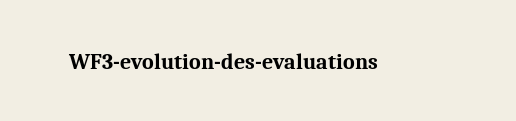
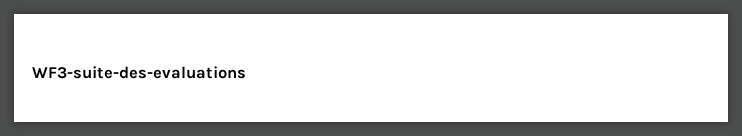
- WF3-evolution-des-evaluations
+ WF3-suite-des-evaluations

